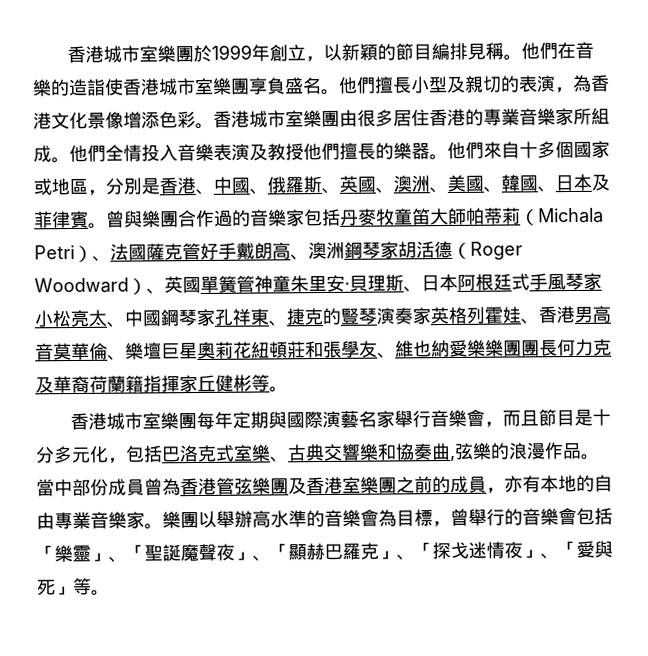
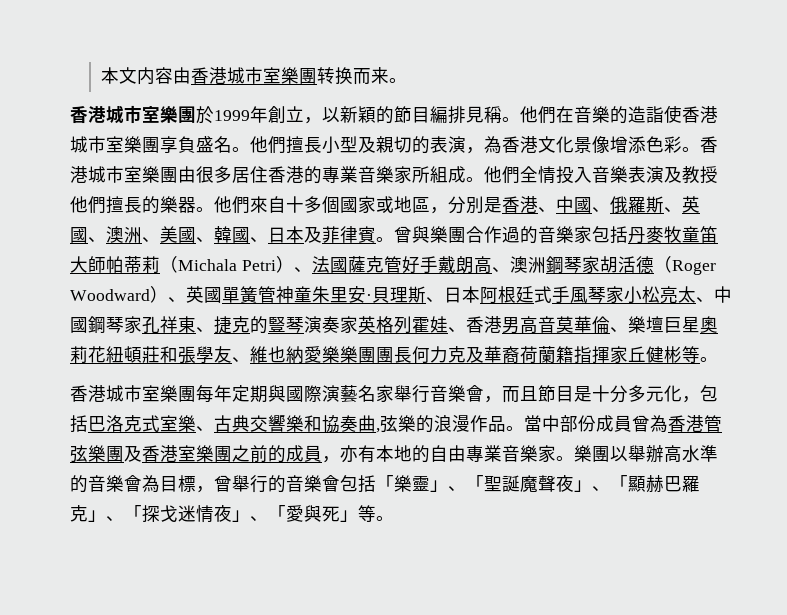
+ 本文内容由香港城市室樂團转换而来。

